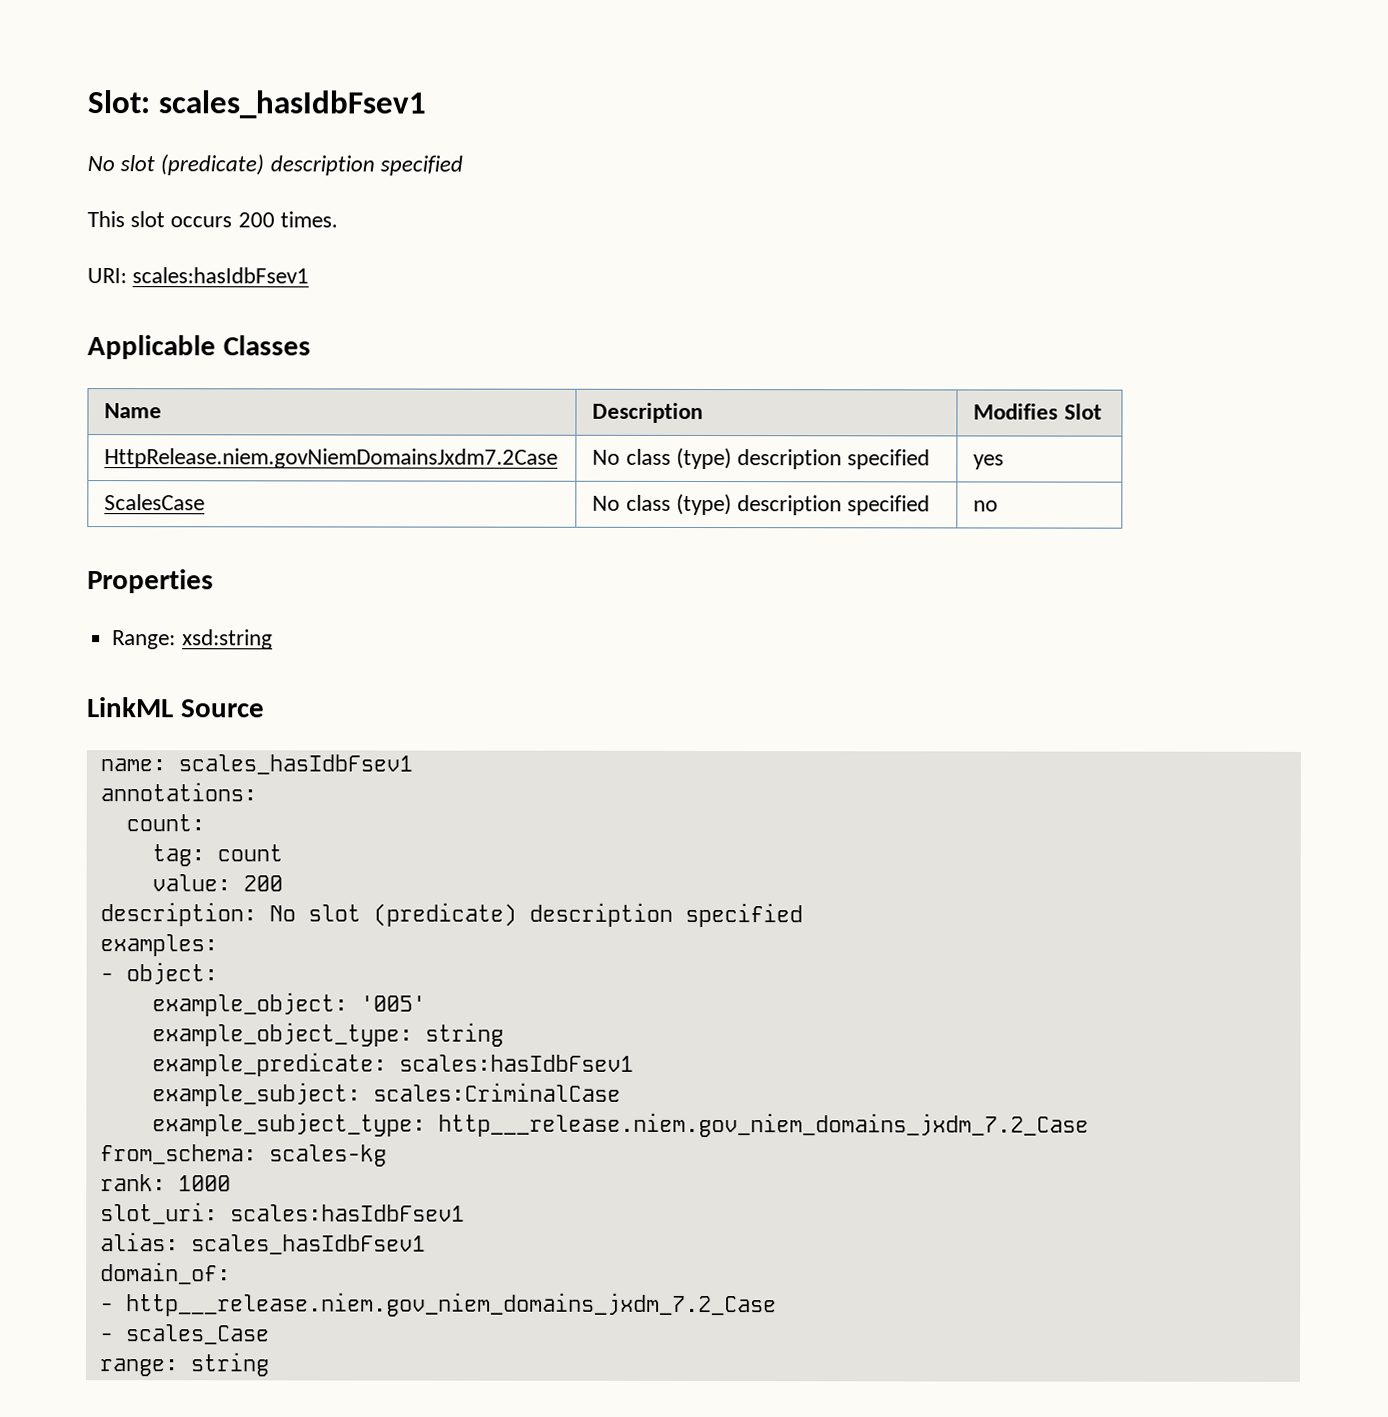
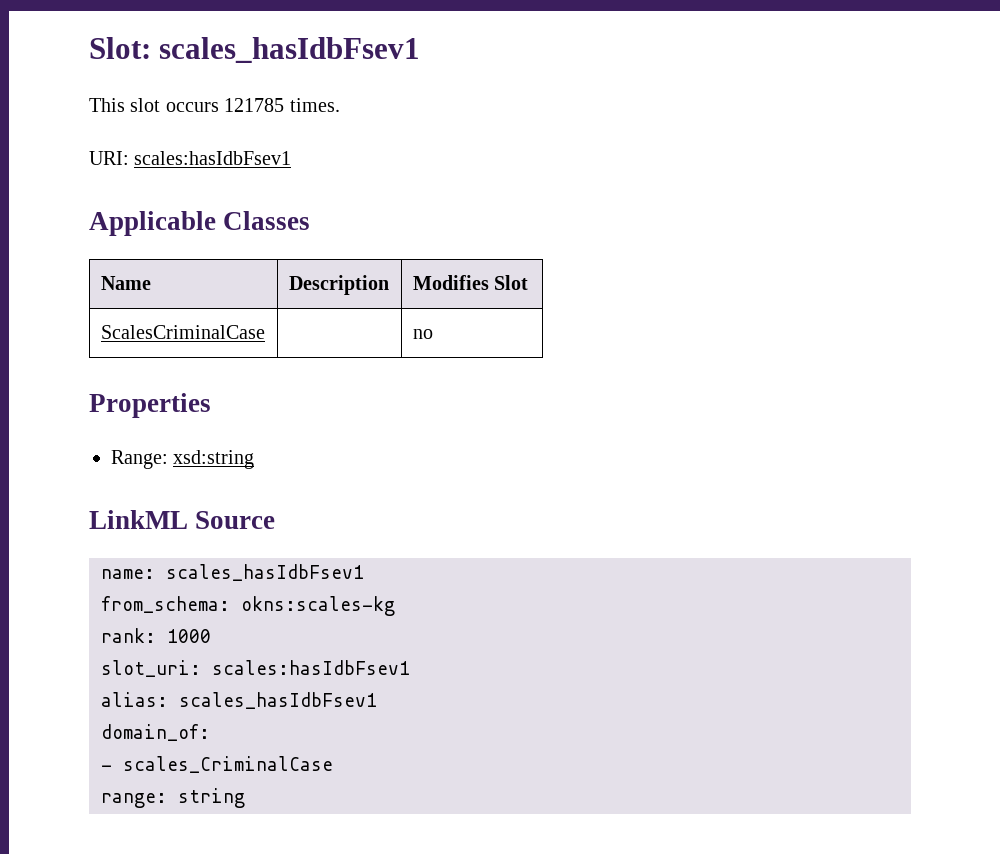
  Slot: scales_hasIdbFsev1
- No slot (predicate) description specified
- This slot occurs 200 times.
+ This slot occurs 121785 times.
- HttpRelease.niem.govNiemDomainsJxdm7.2Case | No class (type) description specified | yes
- ScalesCase | No class (type) description specified | no
+ ScalesCriminalCase | | no
- annotations:
- count:
- tag: count
- value: 200
- description: No slot (predicate) description specified
- examples:
- - object:
- example_object: '005'
- example_object_type: string
- example_predicate: scales:hasIdbFsev1
- example_subject: scales:CriminalCase
- example_subject_type: http___release.niem.gov_niem_domains_jxdm_7.2_Case
- from_schema: scales-kg
+ from_schema: okns:scales-kg
- - http___release.niem.gov_niem_domains_jxdm_7.2_Case
- - scales_Case
+ - scales_CriminalCase

